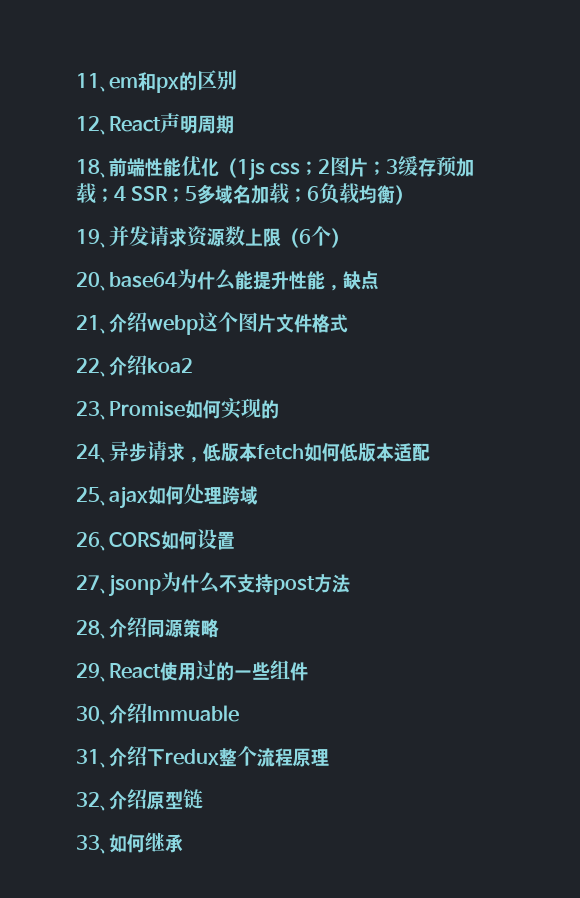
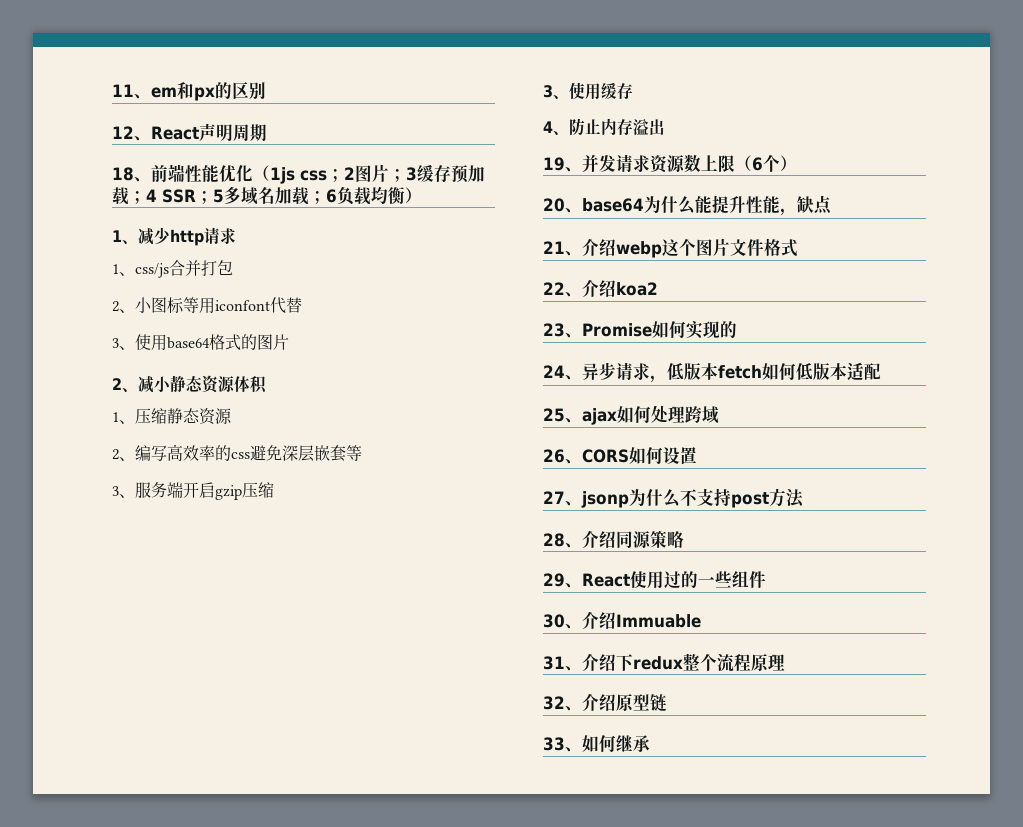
+ 1、减少http请求
+ 1、css/js合并打包
+ 2、小图标等用iconfont代替
+ 3、使用base64格式的图片
+ 2、减小静态资源体积
+ 1、压缩静态资源
+ 2、编写高效率的css避免深层嵌套等
+ 3、服务端开启gzip压缩
+ 3、使用缓存
+ 4、防止内存溢出

